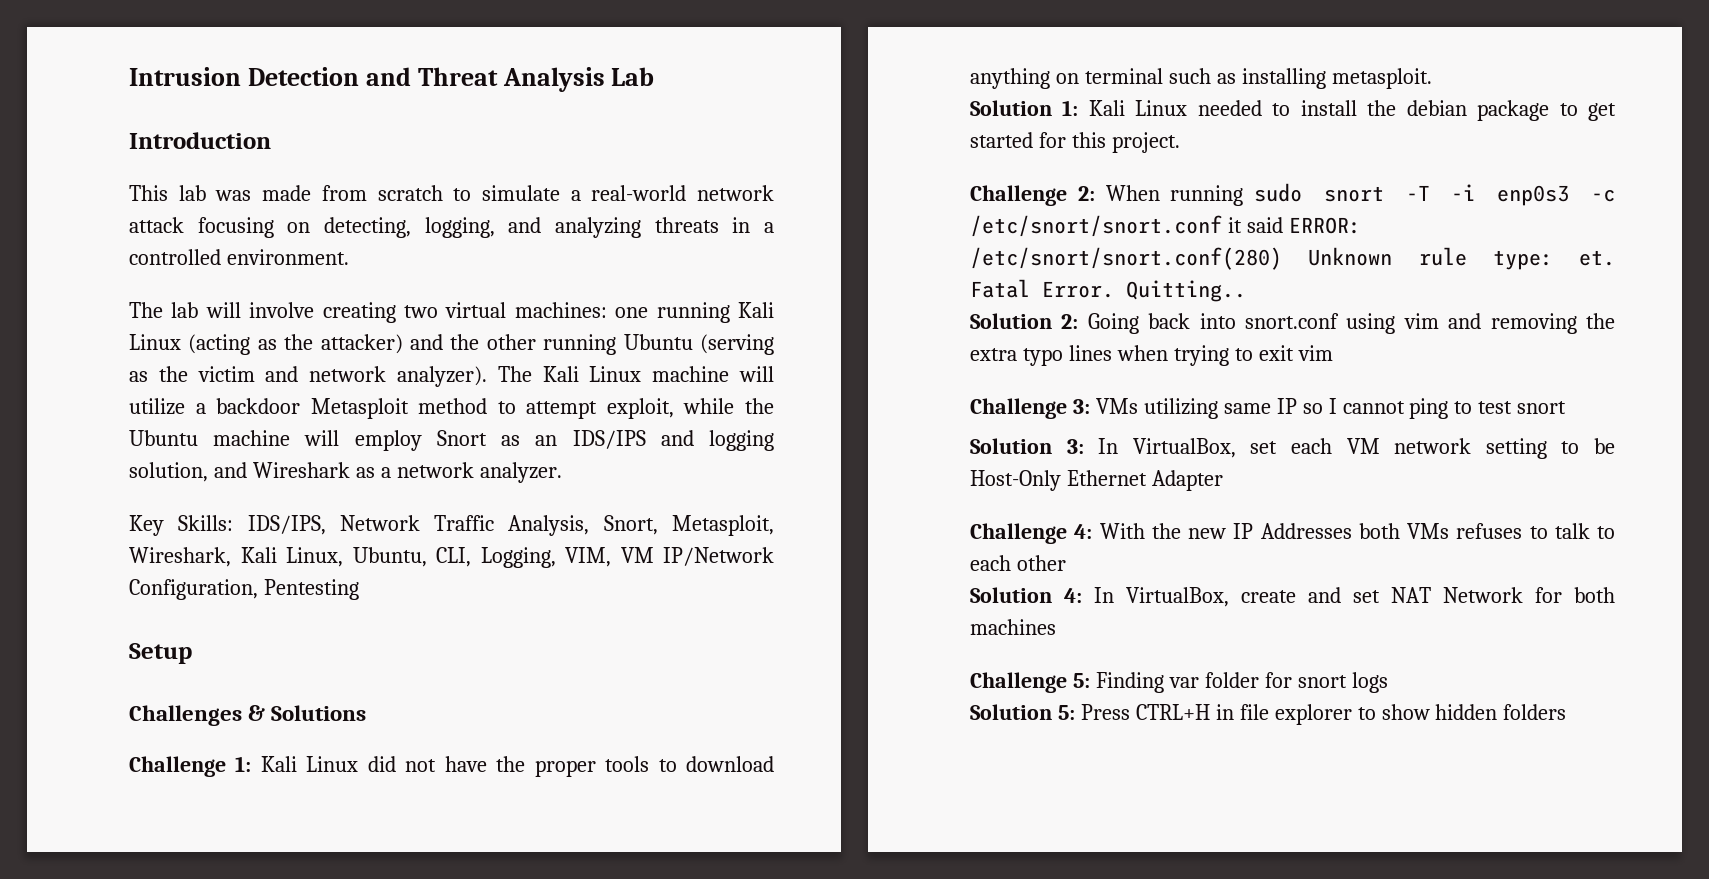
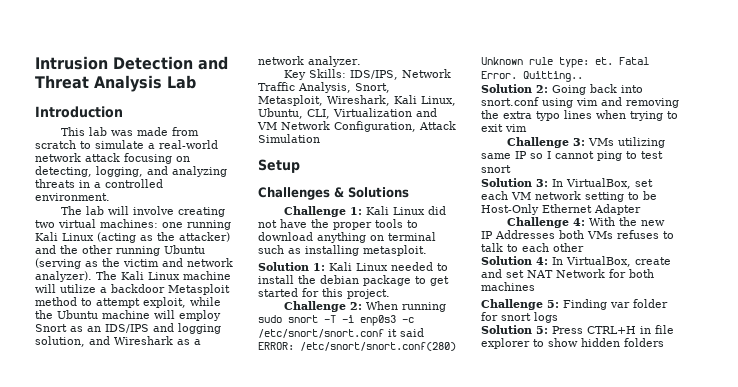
- Key Skills: IDS/IPS, Network Traffic Analysis, Snort, Metasploit, Wireshark, Kali Linux, Ubuntu, CLI, Logging, VIM, VM IP/Network Configuration, Pentesting
+ Key Skills: IDS/IPS, Network Traffic Analysis, Snort, Metasploit, Wireshark, Kali Linux, Ubuntu, CLI, Virtualization and VM Network Configuration, Attack Simulation

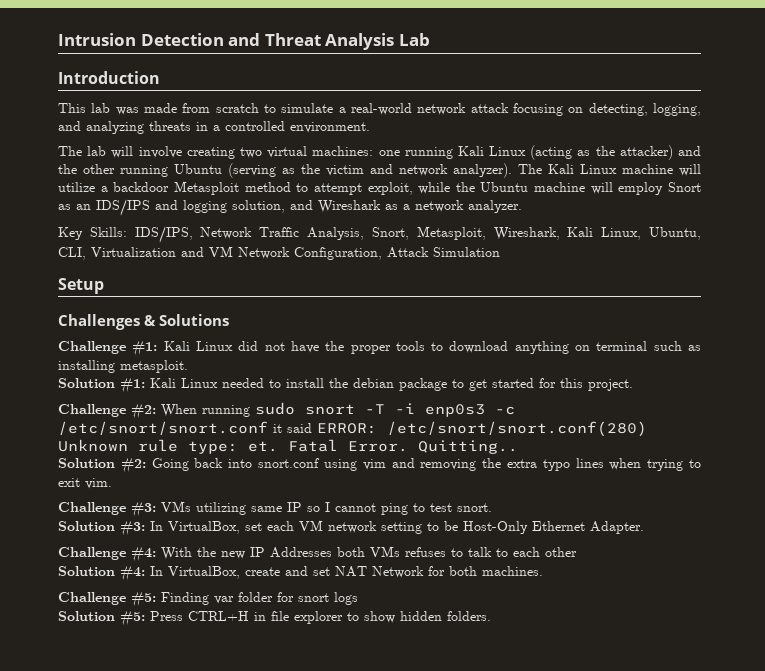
- Challenge 1: Kali Linux did not have the proper tools to download anything on terminal such as installing metasploit.
+ Challenge #1: Kali Linux did not have the proper tools to download anything on terminal such as installing metasploit.
- Solution 1: Kali Linux needed to install the debian package to get started for this project.
+ Solution #1: Kali Linux needed to install the debian package to get started for this project.
- Challenge 2: When running sudo snort -T -i enp0s3 -c /etc/snort/snort.conf it said ERROR: /etc/snort/snort.conf(280) Unknown rule type: et.
+ Challenge #2: When running sudo snort -T -i enp0s3 -c /etc/snort/snort.conf it said ERROR: /etc/snort/snort.conf(280) Unknown rule type: et.
- Solution 2: Going back into snort.conf using vim and removing the extra typo lines when trying to exit vim
- Challenge 3: VMs utilizing same IP so I cannot ping to test snort
- Solution 3: In VirtualBox, set each VM network setting to be Host-Only Ethernet Adapter
- Challenge 4: With the new IP Addresses both VMs refuses to talk to each other
+ Solution #2: Going back into snort.conf using vim and removing the extra typo lines when trying to exit vim.
+ Challenge #3: VMs utilizing same IP so I cannot ping to test snort.
+ Solution #3: In VirtualBox, set each VM network setting to be Host-Only Ethernet Adapter.
+ Challenge #4: With the new IP Addresses both VMs refuses to talk to each other
- Solution 4: In VirtualBox, create and set NAT Network for both machines
- Challenge 5: Finding var folder for snort logs
+ Solution #4: In VirtualBox, create and set NAT Network for both machines.
+ Challenge #5: Finding var folder for snort logs
- Solution 5: Press CTRL+H in file explorer to show hidden folders
+ Solution #5: Press CTRL+H in file explorer to show hidden folders.

